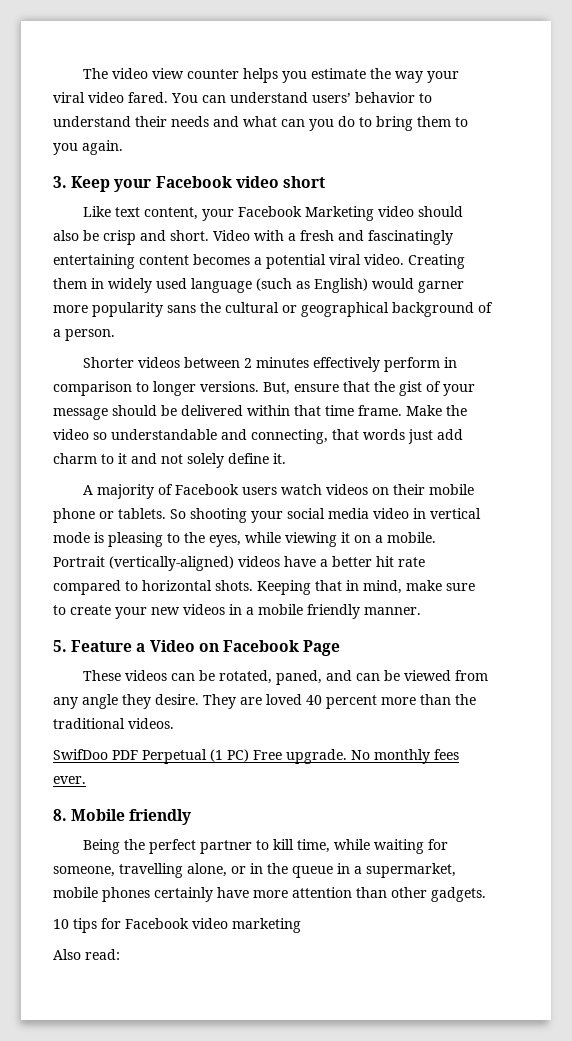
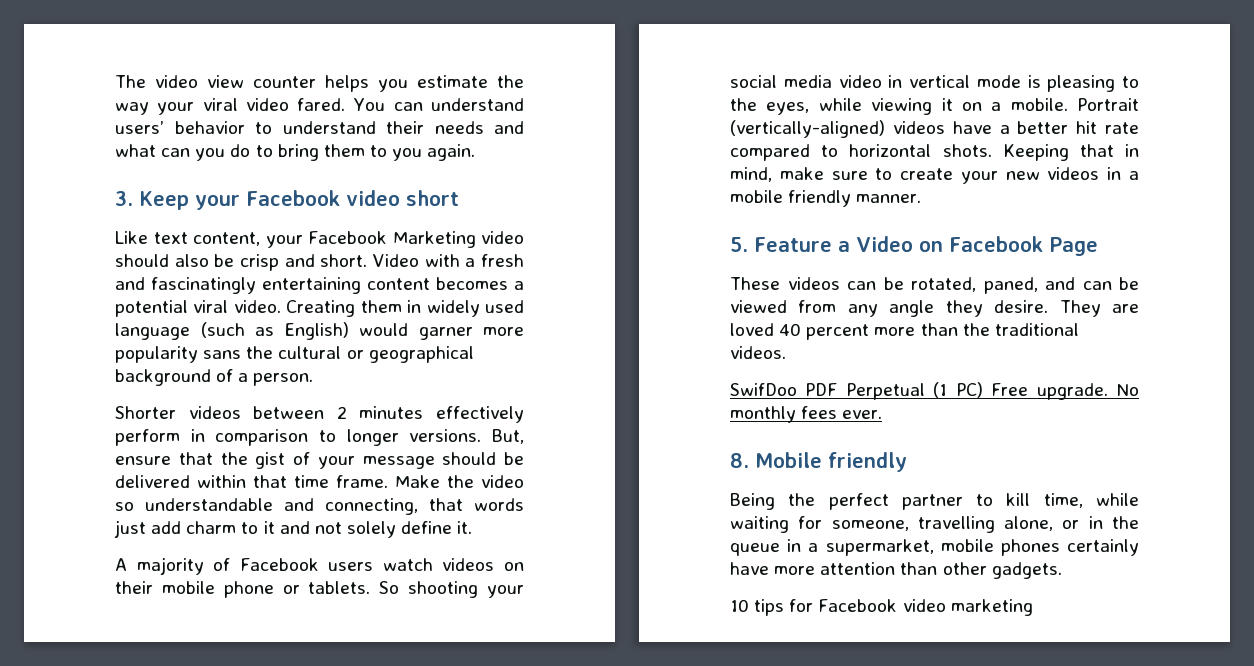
- Also read:

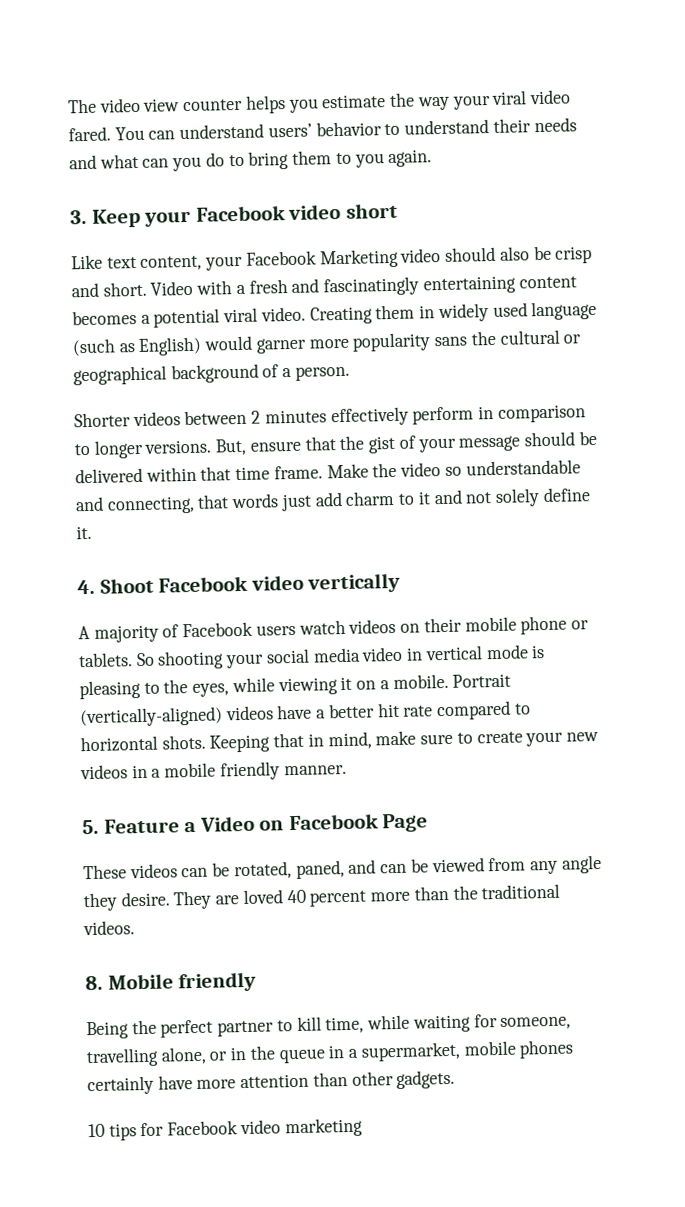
+ 4. Shoot Facebook video vertically
- SwifDoo PDF Perpetual (1 PC) Free upgrade. No monthly fees ever.

